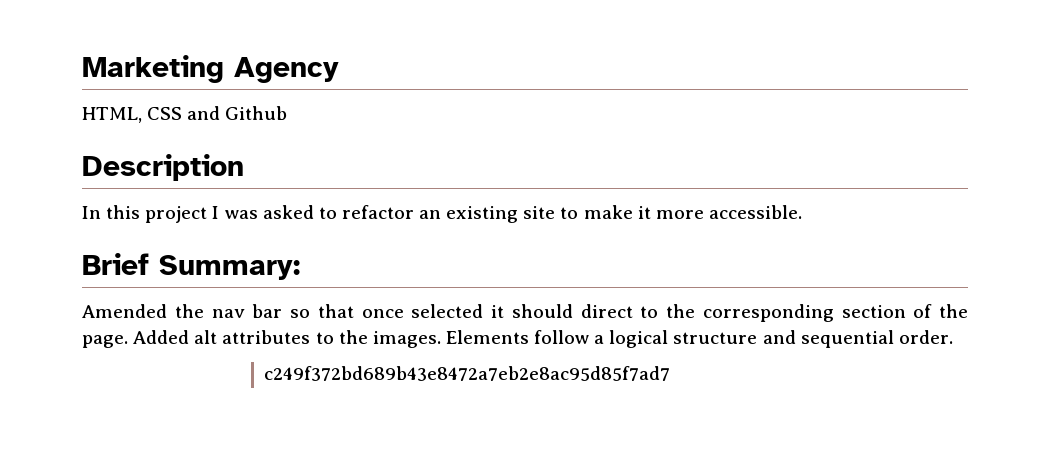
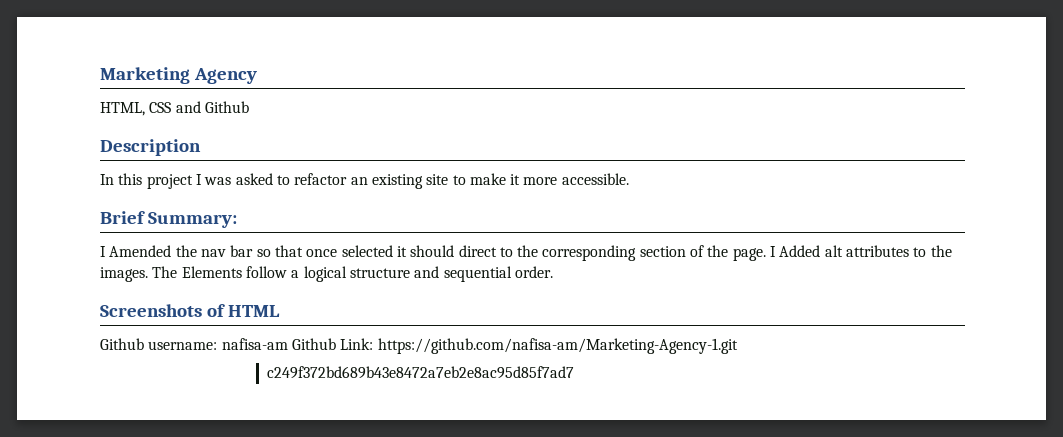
- Amended the nav bar so that once selected it should direct to the corresponding section of the page.
+ I Amended the nav bar so that once selected it should direct to the corresponding section of the page.
- Added alt attributes to the images.
+ I Added alt attributes to the images.
- Elements follow a logical structure and sequential order.
+ The Elements follow a logical structure and sequential order.
+ Screenshots of HTML
+ Github username: nafisa-am Github Link: https://github.com/nafisa-am/Marketing-Agency-1.git

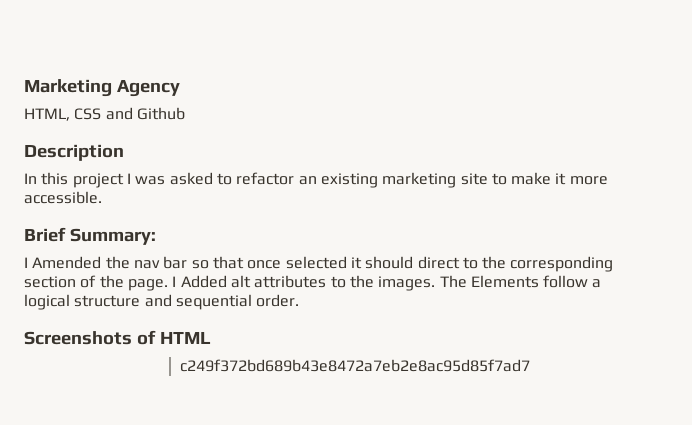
- In this project I was asked to refactor an existing site to make it more accessible.
+ In this project I was asked to refactor an existing marketing site to make it more accessible.
- Github username: nafisa-am Github Link: https://github.com/nafisa-am/Marketing-Agency-1.git

